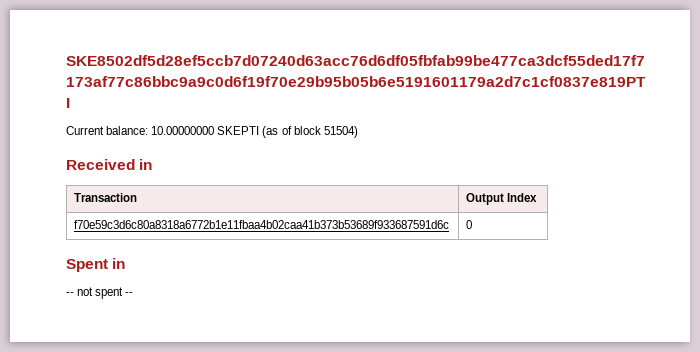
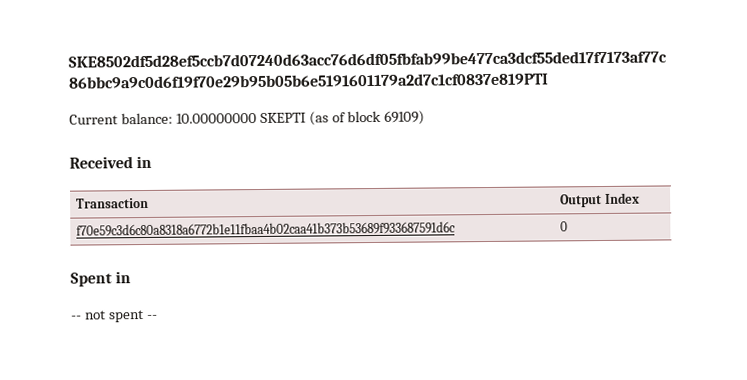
- Current balance: 10.00000000 SKEPTI (as of block 51504)
+ Current balance: 10.00000000 SKEPTI (as of block 69109)

